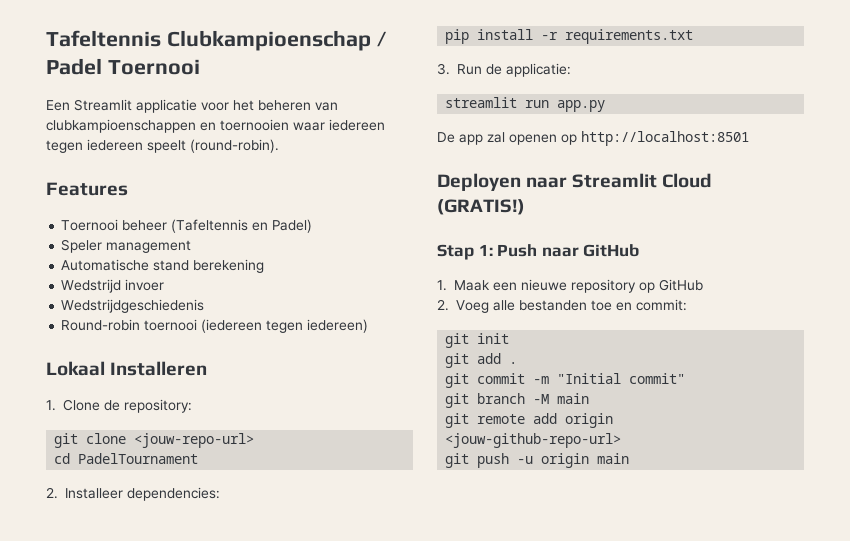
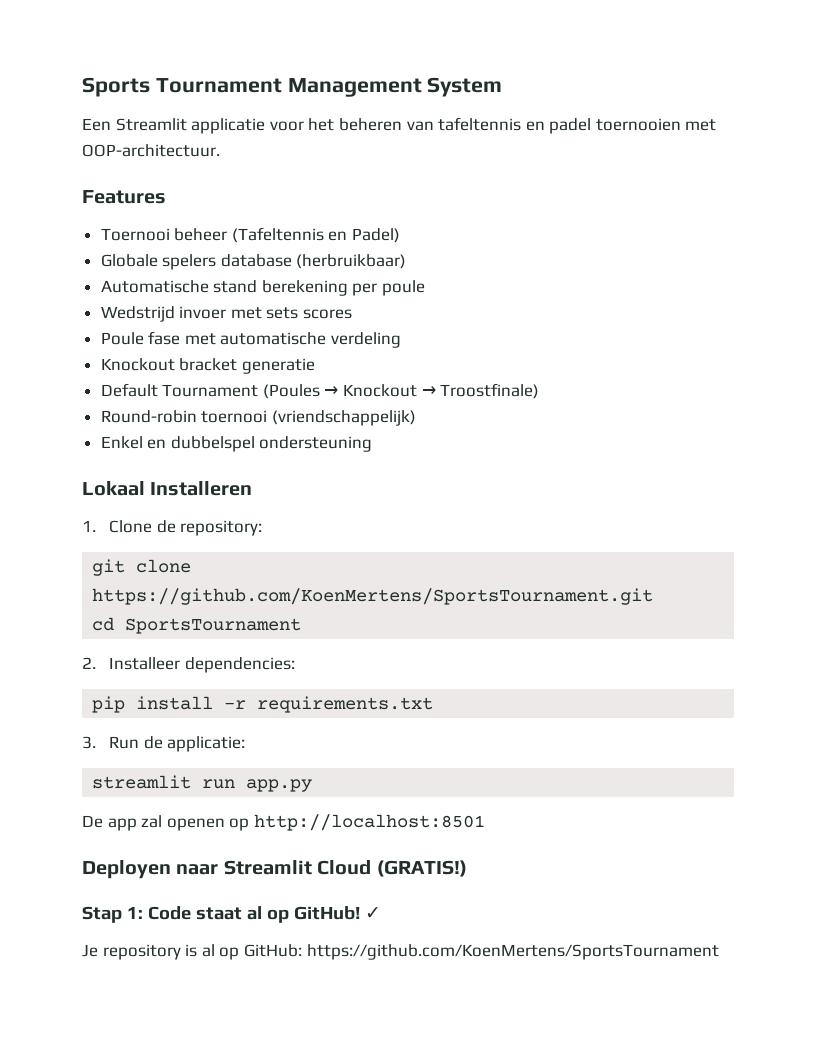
- Tafeltennis Clubkampioenschap / Padel Toernooi
+ Sports Tournament Management System
- Een Streamlit applicatie voor het beheren van clubkampioenschappen en toernooien waar iedereen tegen iedereen speelt (round-robin).
+ Een Streamlit applicatie voor het beheren van tafeltennis en padel toernooien met OOP-architectuur.
- Speler management
+ Globale spelers database (herbruikbaar)
- Automatische stand berekening
+ Automatische stand berekening per poule
- Wedstrijd invoer
- Wedstrijdgeschiedenis
- Round-robin toernooi (iedereen tegen iedereen)
+ Wedstrijd invoer met sets scores
+ Poule fase met automatische verdeling
+ Knockout bracket generatie
+ Default Tournament (Poules → Knockout → Troostfinale)
+ Round-robin toernooi (vriendschappelijk)
+ Enkel en dubbelspel ondersteuning
- git clone <jouw-repo-url>
+ git clone https://github.com/KoenMertens/SportsTournament.git
- cd PadelTournament
+ cd SportsTournament
- Stap 1: Push naar GitHub
- 1. Maak een nieuwe repository op GitHub
- 2. Voeg alle bestanden toe en commit:
- git init
- git add .
- git commit -m "Initial commit"
- git branch -M main
- git remote add origin <jouw-github-repo-url>
- git push -u origin main
+ Stap 1: Code staat al op GitHub! ✓
+ Je repository is al op GitHub: https://github.com/KoenMertens/SportsTournament

